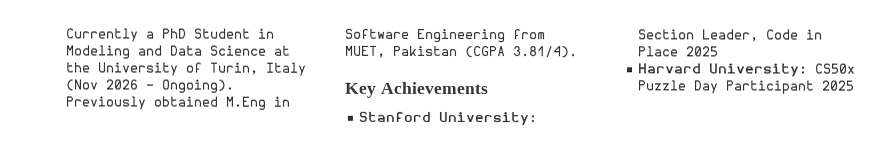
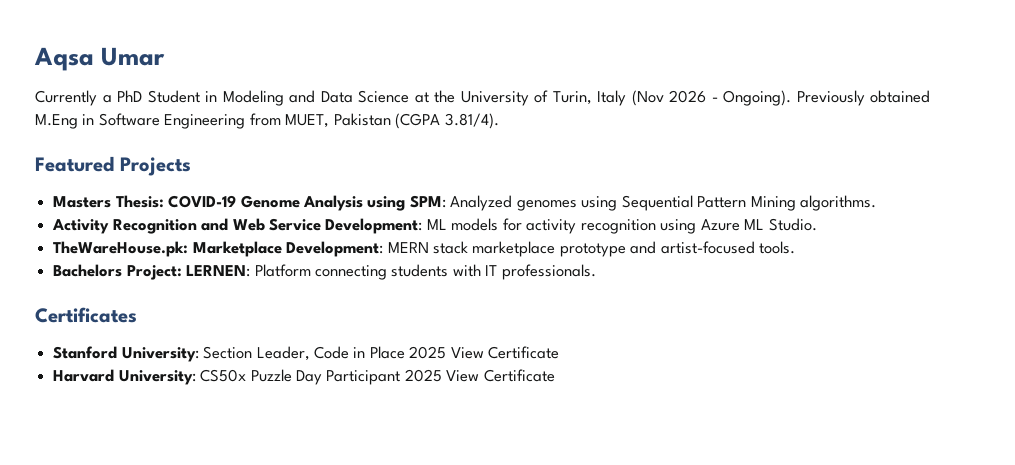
+ Aqsa Umar
- Key Achievements
+ Featured Projects
+ Masters Thesis: COVID-19 Genome Analysis using SPM: Analyzed genomes using Sequential Pattern Mining algorithms.
+ Activity Recognition and Web Service Development: ML models for activity recognition using Azure ML Studio.
+ TheWareHouse.pk: Marketplace Development: MERN stack marketplace prototype and artist-focused tools.
+ Bachelors Project: LERNEN: Platform connecting students with IT professionals.
+ Certificates
- Stanford University: Section Leader, Code in Place 2025
+ Stanford University: Section Leader, Code in Place 2025 View Certificate
- Harvard University: CS50x Puzzle Day Participant 2025
+ Harvard University: CS50x Puzzle Day Participant 2025 View Certificate

